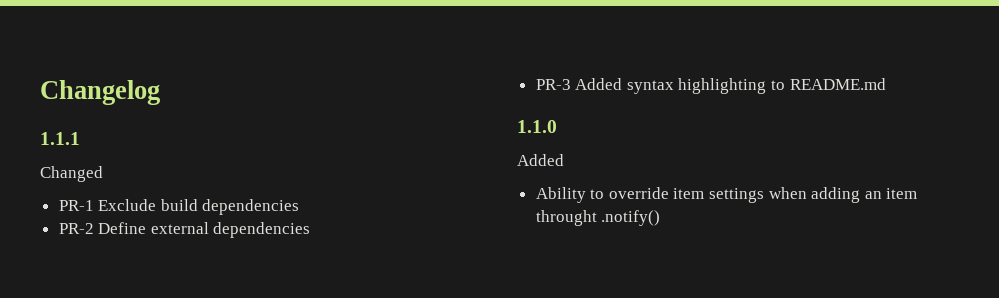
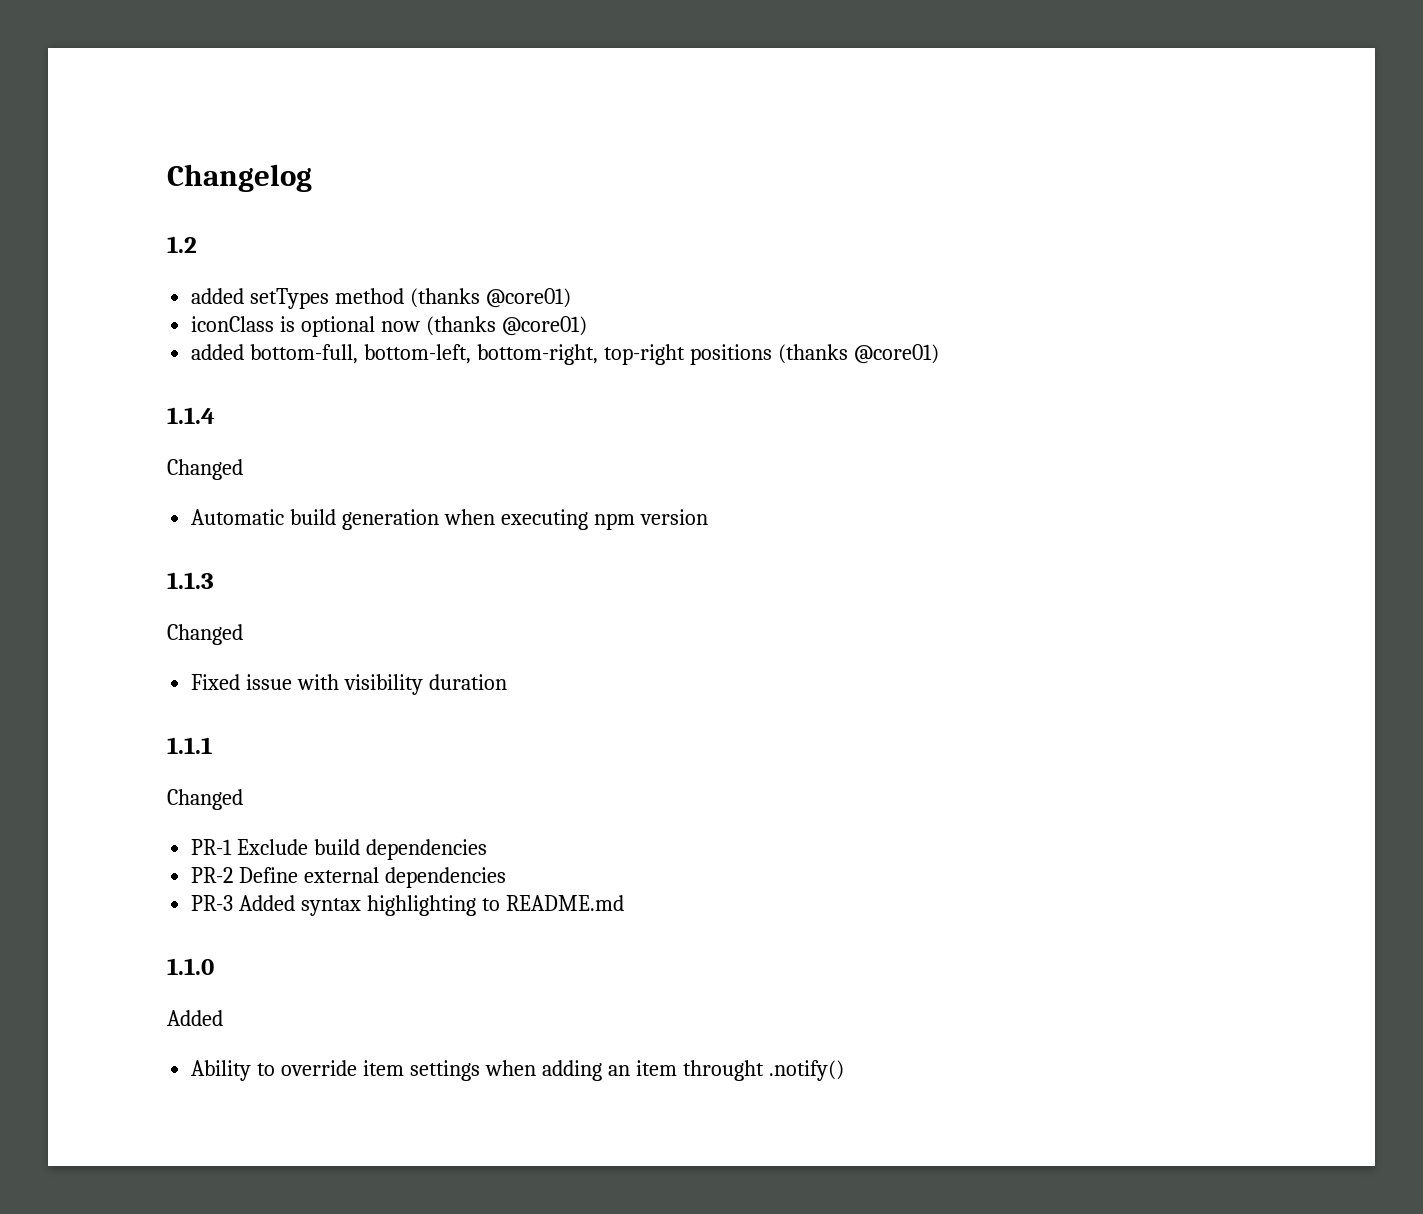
+ 1.2
+ added setTypes method (thanks @core01)
+ iconClass is optional now (thanks @core01)
+ added bottom-full, bottom-left, bottom-right, top-right positions (thanks @core01)
+ 1.1.4
+ Changed
+ Automatic build generation when executing npm version
+ 1.1.3
+ Changed
+ Fixed issue with visibility duration

